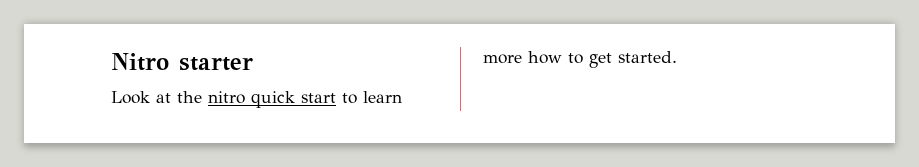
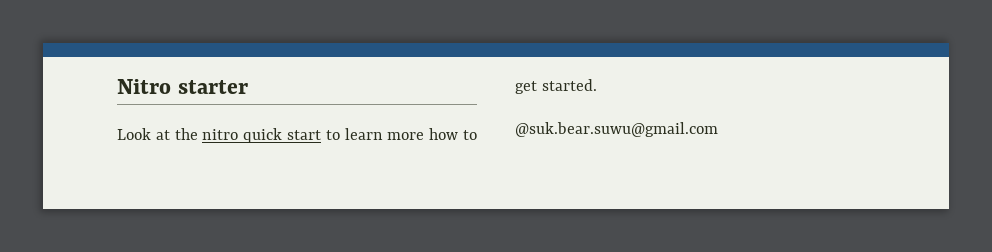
+ @suk.bear.suwu@gmail.com

